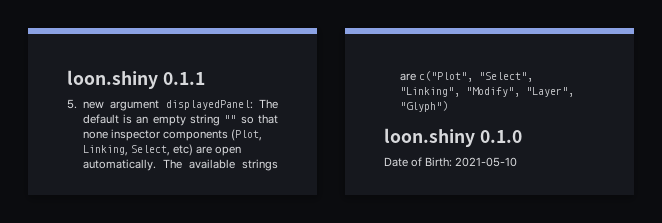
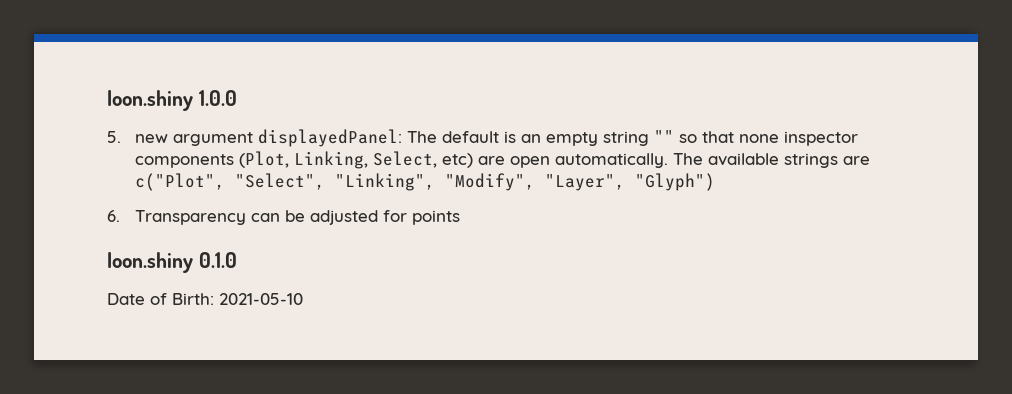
- loon.shiny 0.1.1
+ loon.shiny 1.0.0
+ 6. Transparency can be adjusted for points

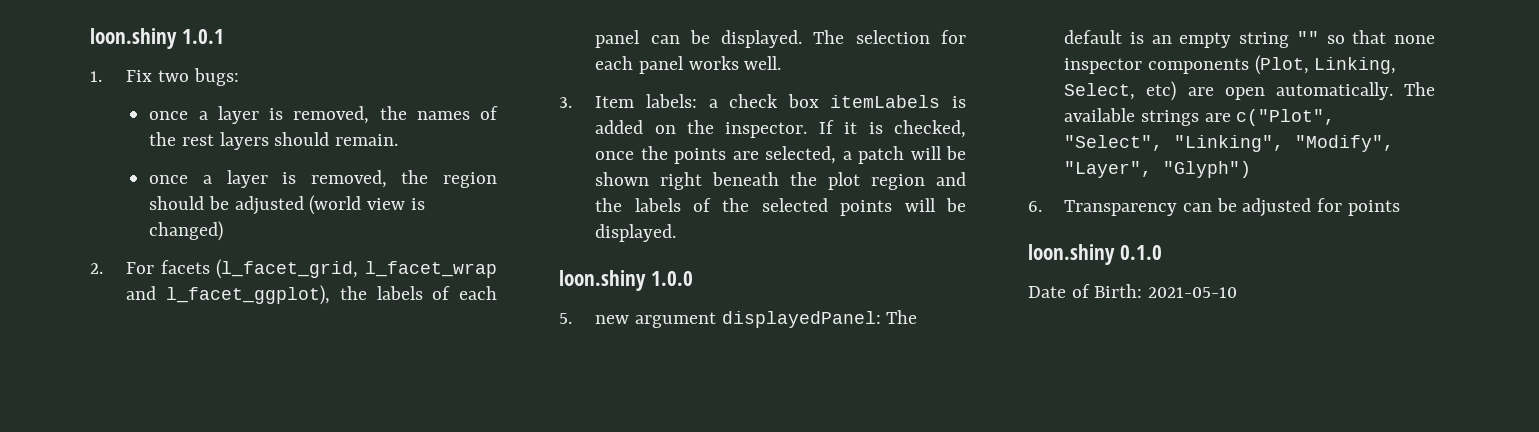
+ loon.shiny 1.0.1
+ 1. Fix two bugs:
+ once a layer is removed, the names of the rest layers should remain.
+ once a layer is removed, the region should be adjusted (world view is changed)
+ 2. For facets (l_facet_grid, l_facet_wrap and l_facet_ggplot), the labels of each panel can be displayed. The selection for each panel works well.
+ 3. Item labels: a check box itemLabels is added on the inspector. If it is checked, once the points are selected, a patch will be shown right beneath the plot region and the labels of the selected points will be displayed.

